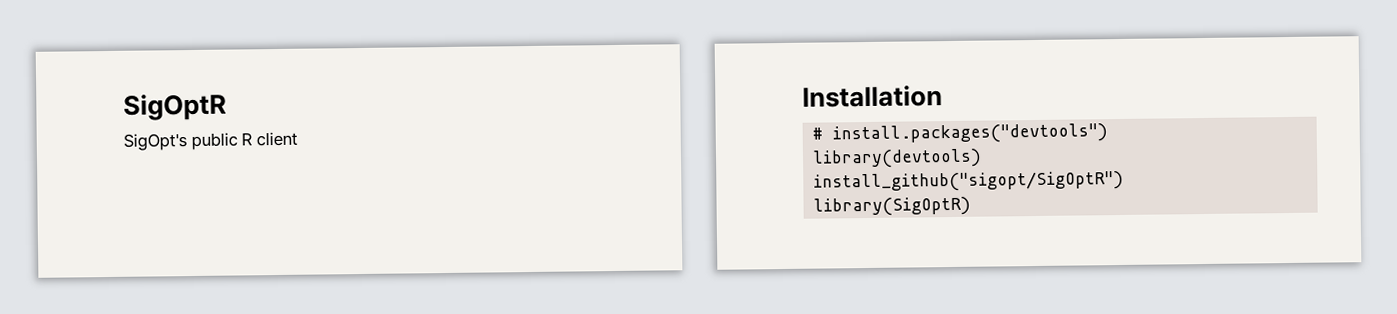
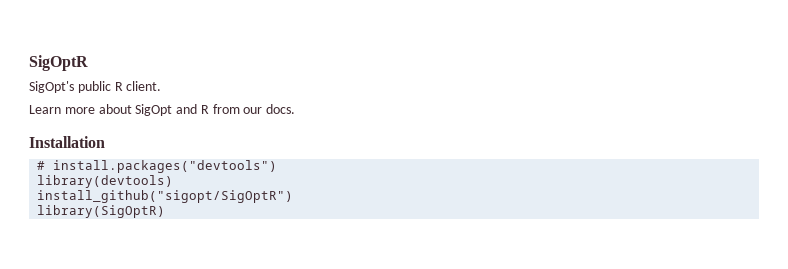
- SigOpt's public R client
+ SigOpt's public R client.
+ Learn more about SigOpt and R from our docs.

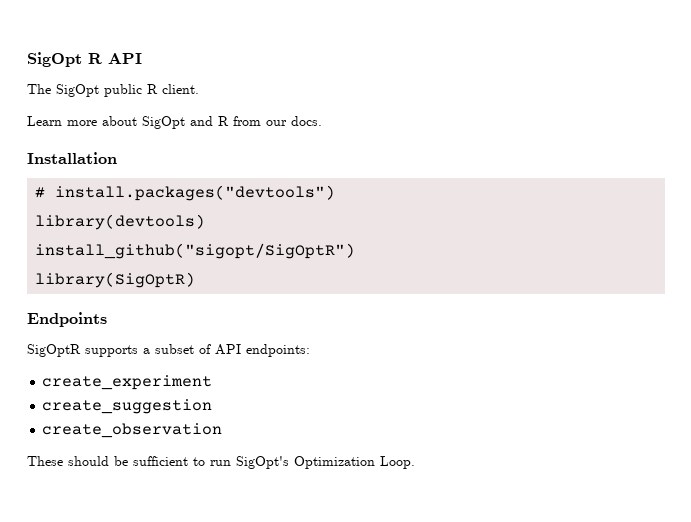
- SigOptR
- SigOpt's public R client.
+ SigOpt R API
+ The SigOpt public R client.
+ Endpoints
+ SigOptR supports a subset of API endpoints:
+ create_experiment
+ create_suggestion
+ create_observation
+ These should be sufficient to run SigOpt's Optimization Loop.

